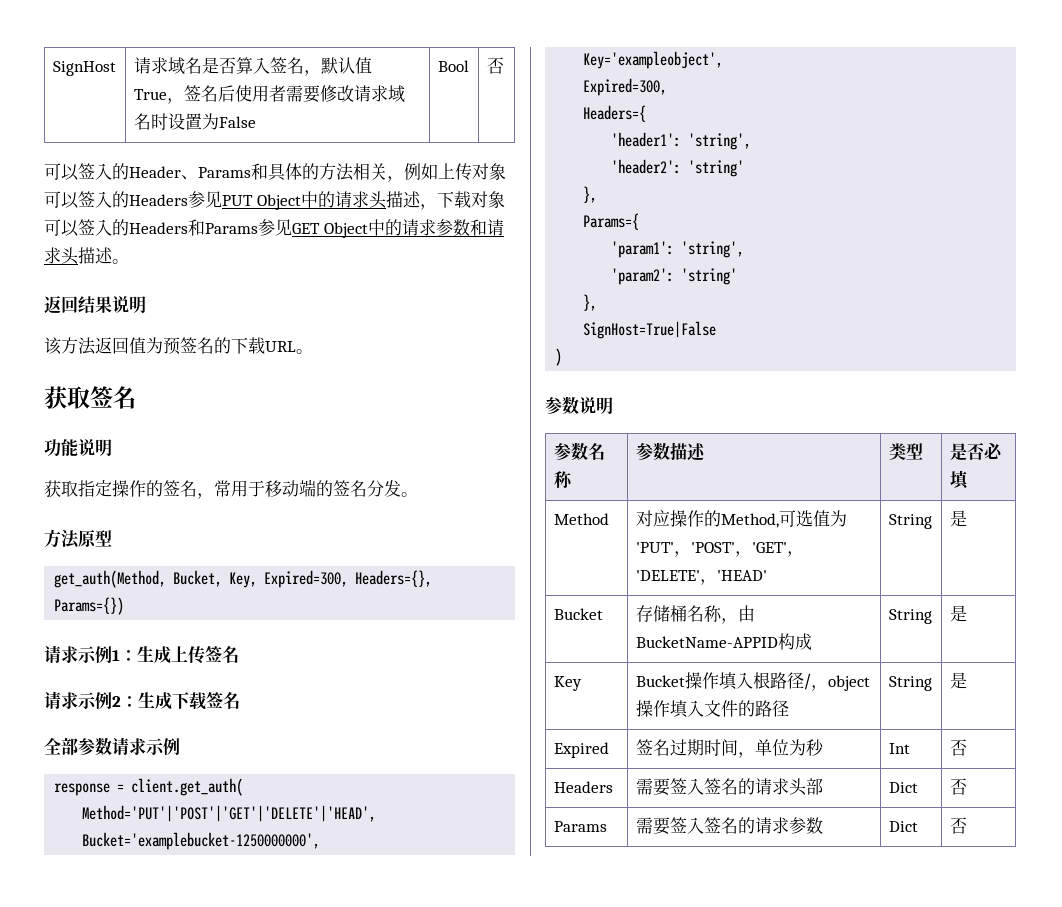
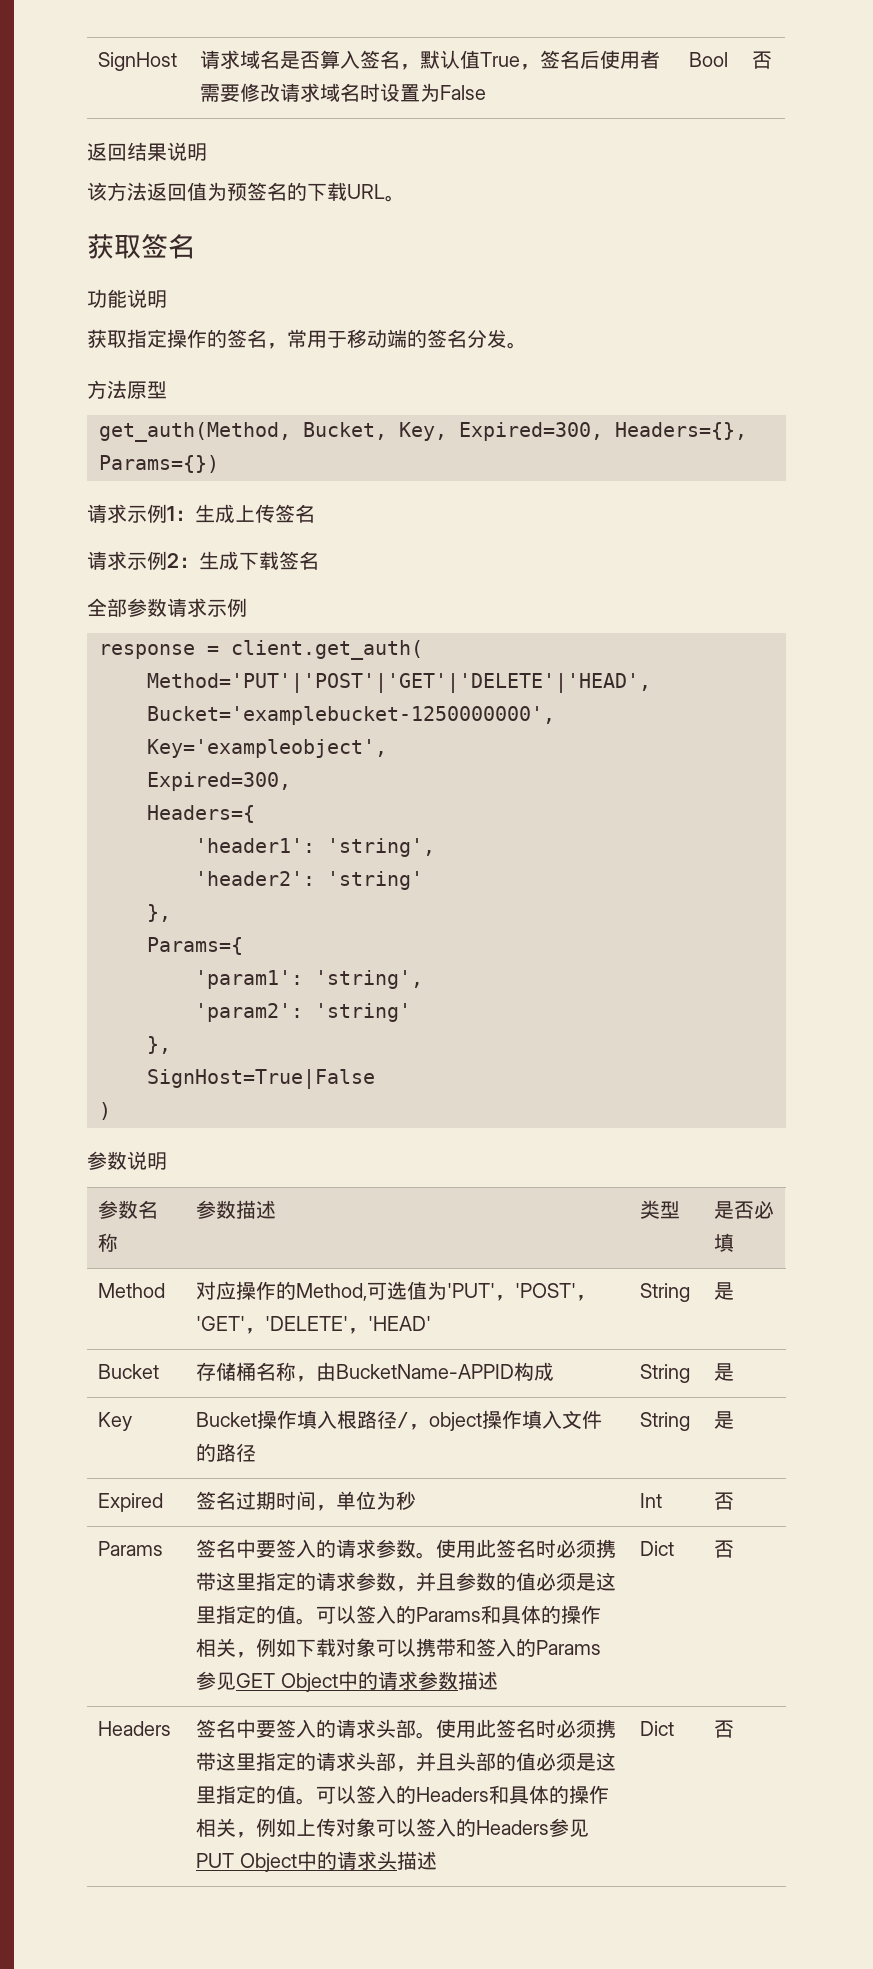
- 可以签入的Header、Params和具体的方法相关，例如上传对象可以签入的Headers参见PUT Object中的请求头描述，下载对象可以签入的Headers和Params参见GET Object中的请求参数和请求头描述。
- Headers | 需要签入签名的请求头部 | Dict | 否
- Params | 需要签入签名的请求参数 | Dict | 否
+ Params | 签名中要签入的请求参数。使用此签名时必须携带这里指定的请求参数，并且参数的值必须是这里指定的值。可以签入的Params和具体的操作相关，例如下载对象可以携带和签入的Params参见GET Object中的请求参数描述 | Dict | 否
+ Headers | 签名中要签入的请求头部。使用此签名时必须携带这里指定的请求头部，并且头部的值必须是这里指定的值。可以签入的Headers和具体的操作相关，例如上传对象可以签入的Headers参见PUT Object中的请求头描述 | Dict | 否

